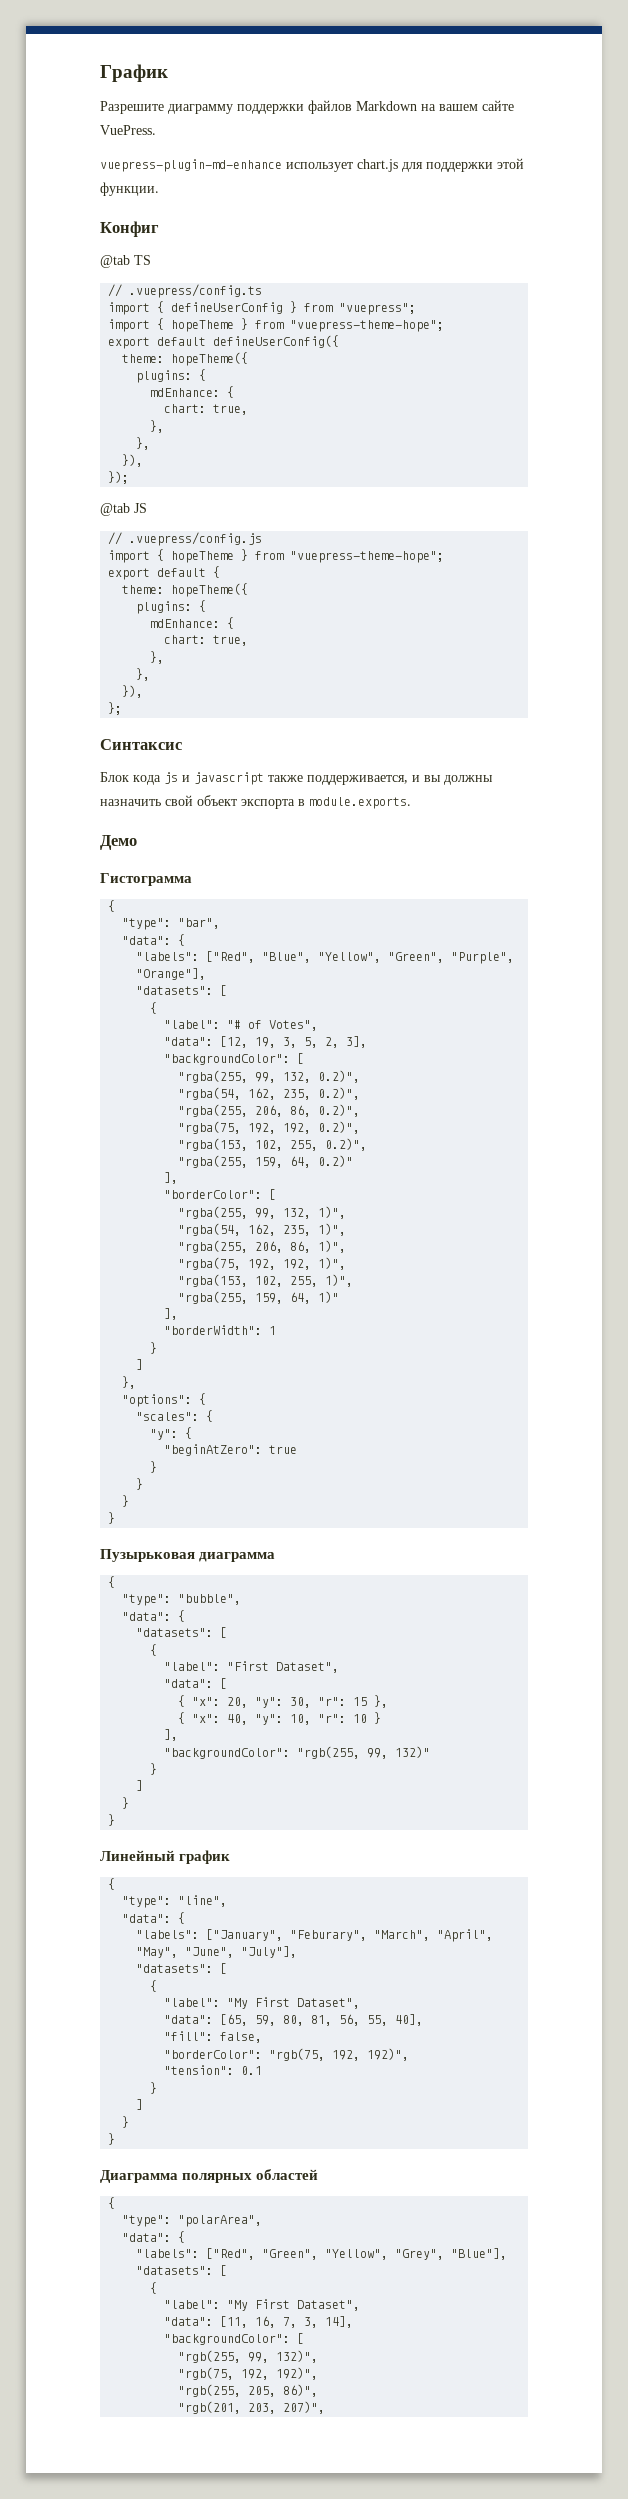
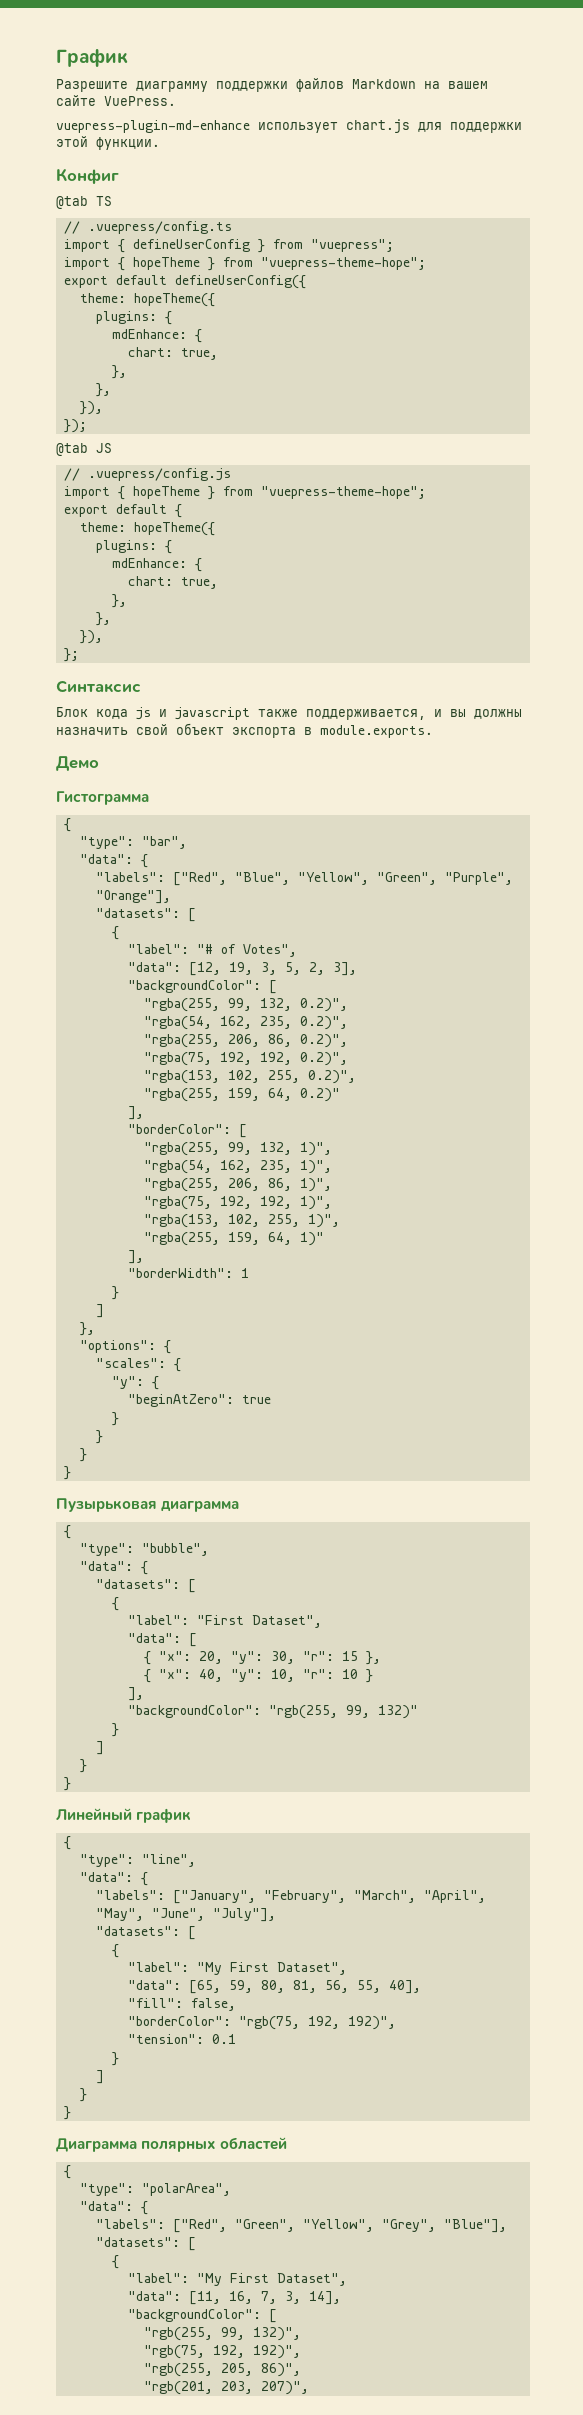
- "labels": ["January", "Feburary", "March", "April", "May", "June", "July"],
+ "labels": ["January", "February", "March", "April", "May", "June", "July"],

